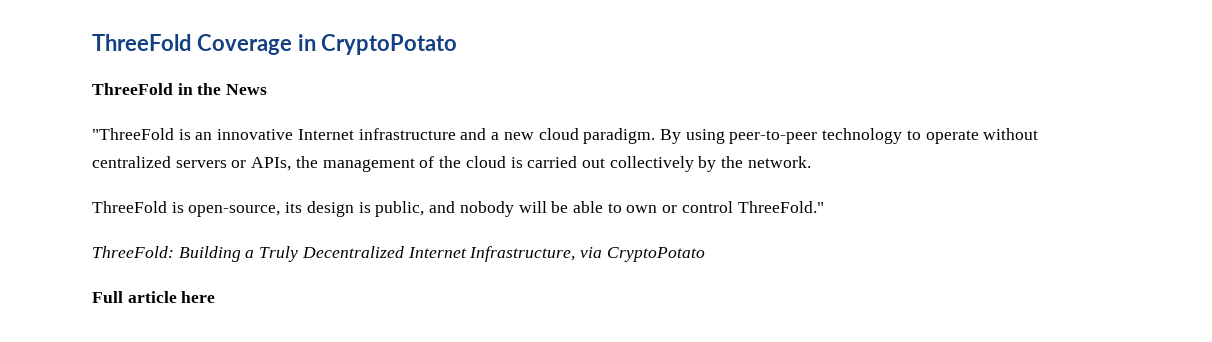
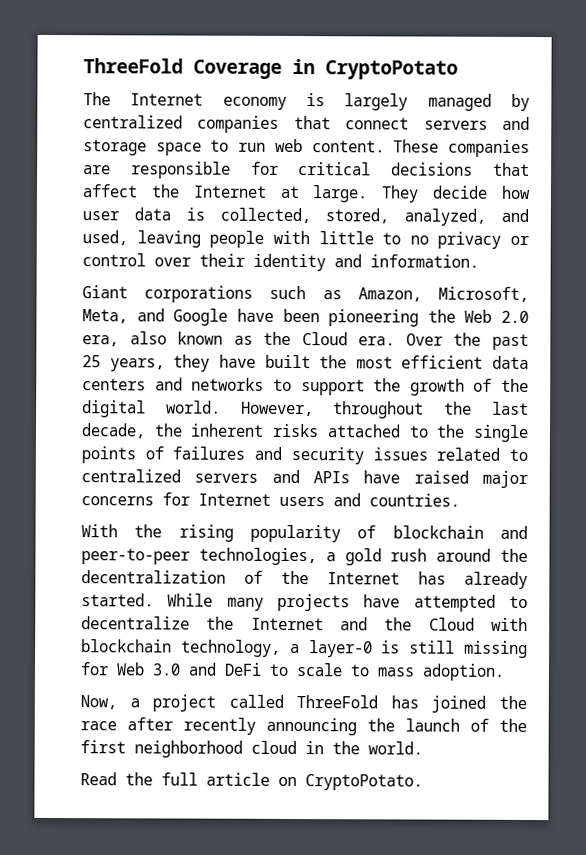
- ThreeFold in the News
- "ThreeFold is an innovative Internet infrastructure and a new cloud paradigm. By using peer-to-peer technology to operate without centralized servers or APIs, the management of the cloud is carried out collectively by the network.
- ThreeFold is open-source, its design is public, and nobody will be able to own or control ThreeFold."
- ThreeFold: Building a Truly Decentralized Internet Infrastructure, via CryptoPotato
- Full article here
+ The Internet economy is largely managed by centralized companies that connect servers and storage space to run web content. These companies are responsible for critical decisions that affect the Internet at large. They decide how user data is collected, stored, analyzed, and used, leaving people with little to no privacy or control over their identity and information.
+ Giant corporations such as Amazon, Microsoft, Meta, and Google have been pioneering the Web 2.0 era, also known as the Cloud era. Over the past 25 years, they have built the most efficient data centers and networks to support the growth of the digital world. However, throughout the last decade, the inherent risks attached to the single points of failures and security issues related to centralized servers and APIs have raised major concerns for Internet users and countries.
+ With the rising popularity of blockchain and peer-to-peer technologies, a gold rush around the decentralization of the Internet has already started. While many projects have attempted to decentralize the Internet and the Cloud with blockchain technology, a layer-0 is still missing for Web 3.0 and DeFi to scale to mass adoption.
+ Now, a project called ThreeFold has joined the race after recently announcing the launch of the first neighborhood cloud in the world.
+ Read the full article on CryptoPotato.

